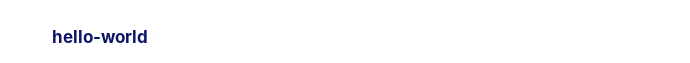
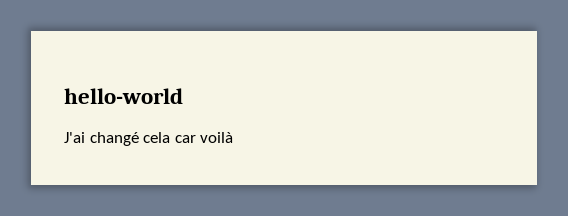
+ J'ai changé cela car voilà

